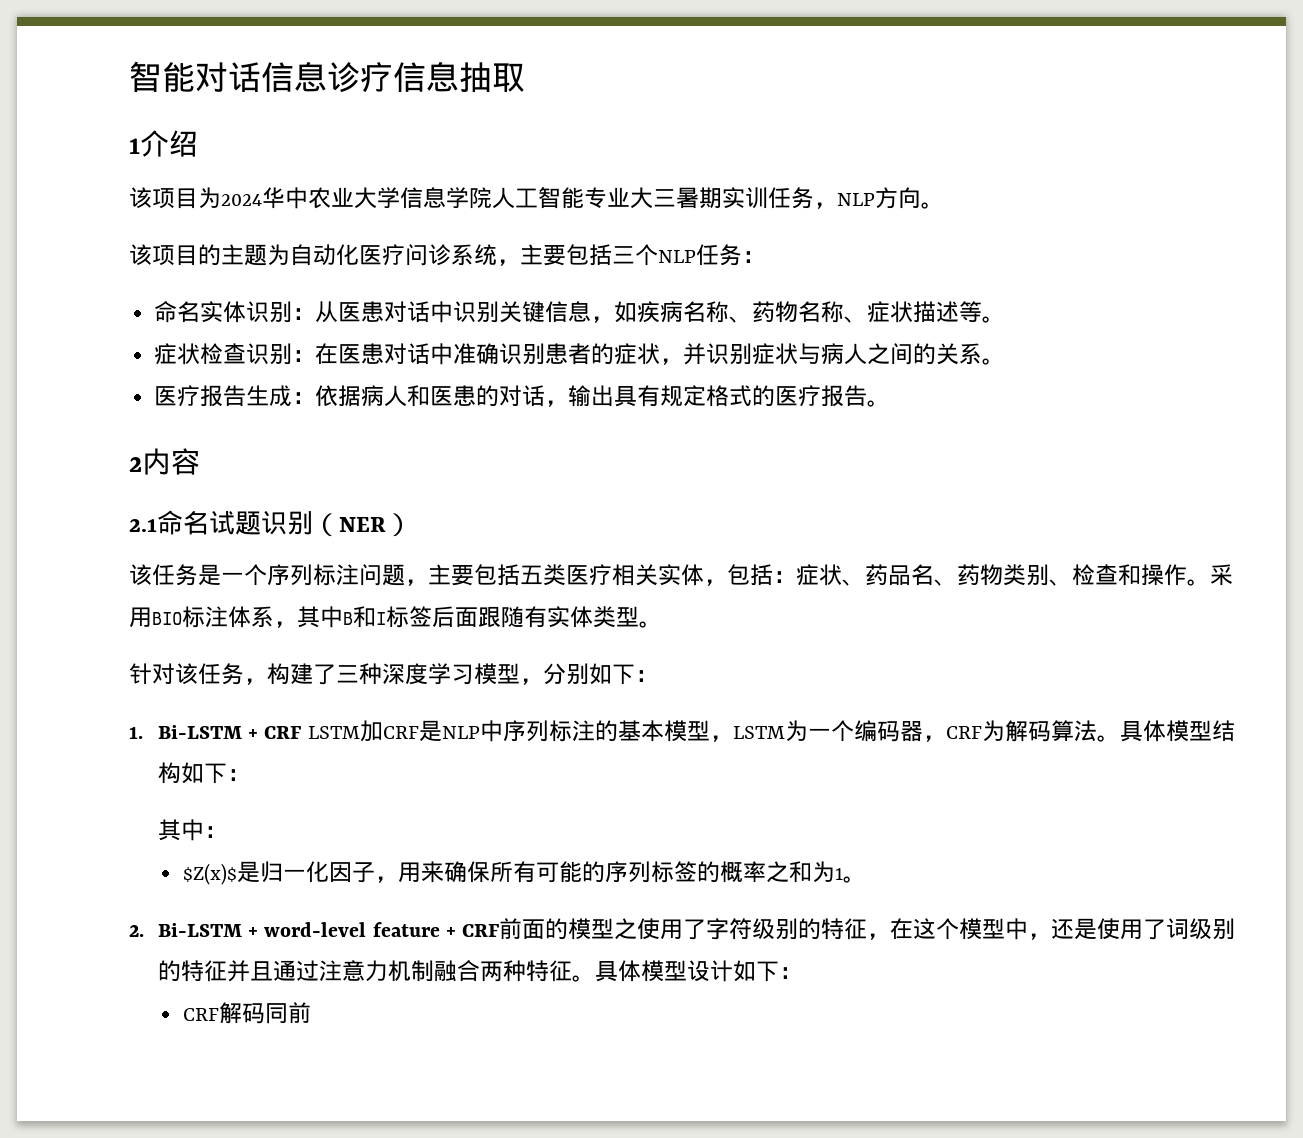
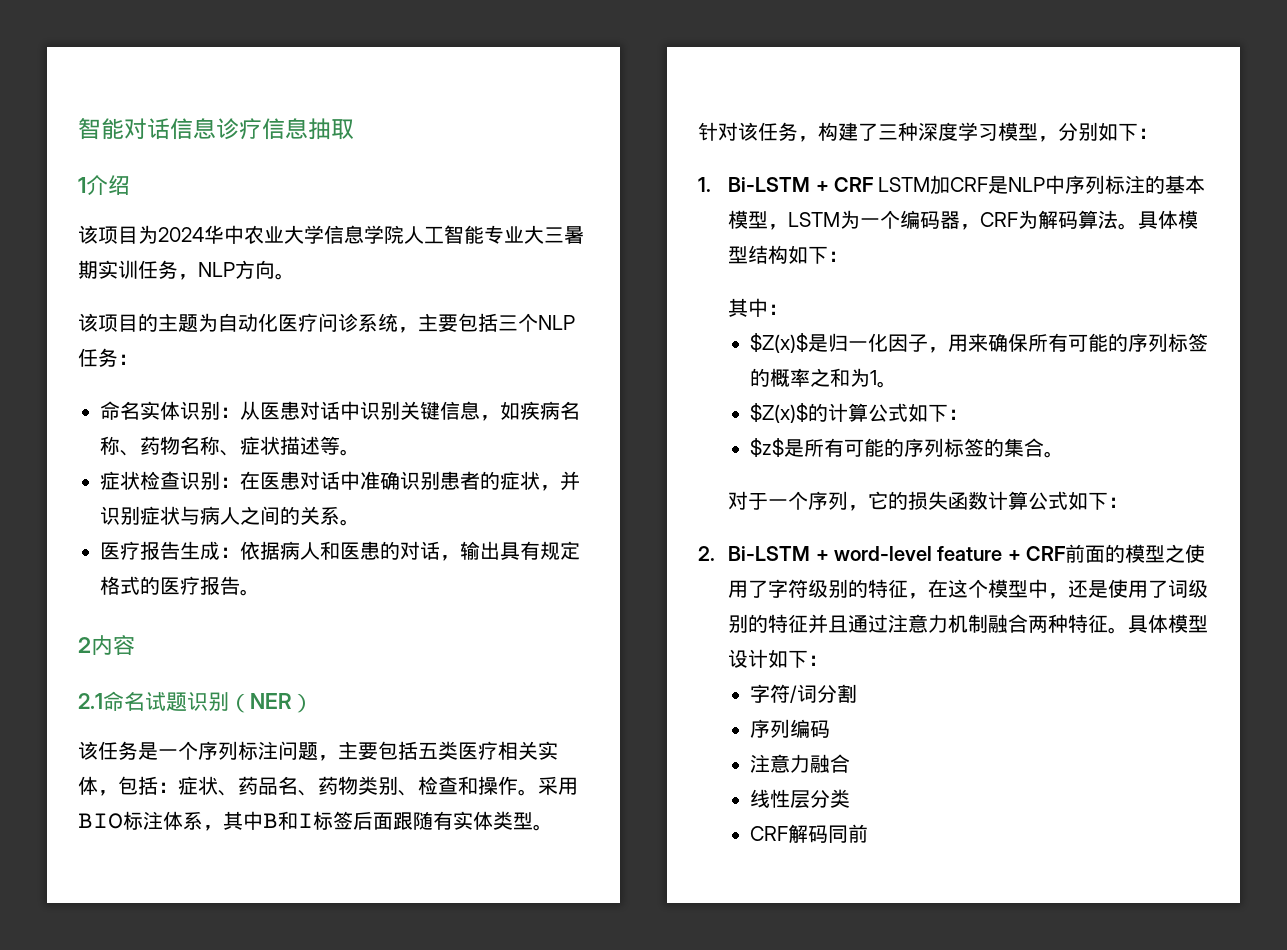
+ $Z(x)$的计算公式如下：
+ $z$是所有可能的序列标签的集合。
+ 对于一个序列，它的损失函数计算公式如下：
+ 字符/词分割
+ 序列编码
+ 注意力融合
+ 线性层分类

